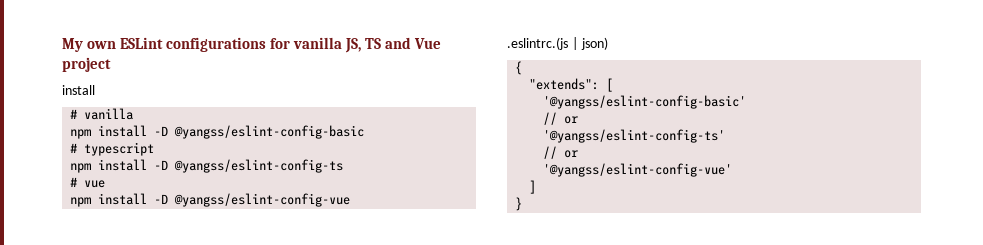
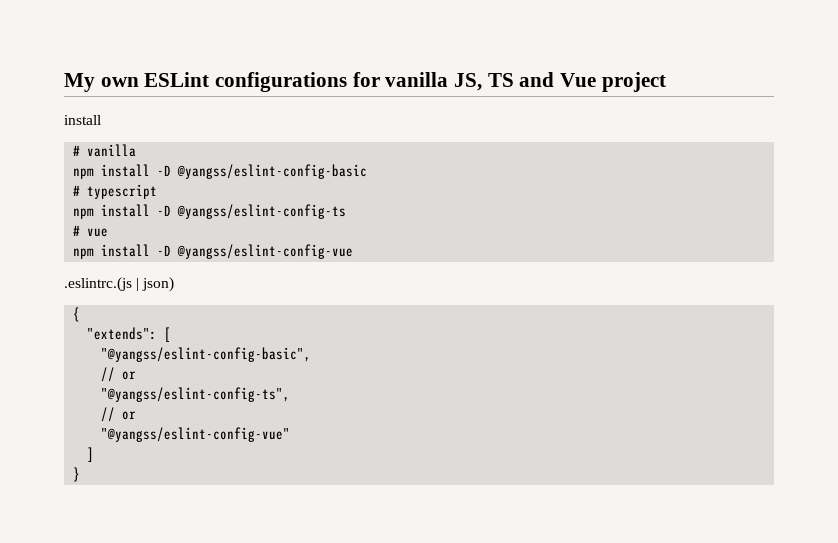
- '@yangss/eslint-config-basic'
+ "@yangss/eslint-config-basic",
  // or
- '@yangss/eslint-config-ts'
+ "@yangss/eslint-config-ts",
  // or
- '@yangss/eslint-config-vue'
+ "@yangss/eslint-config-vue"

